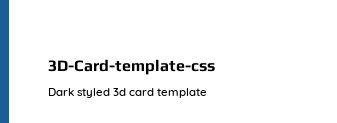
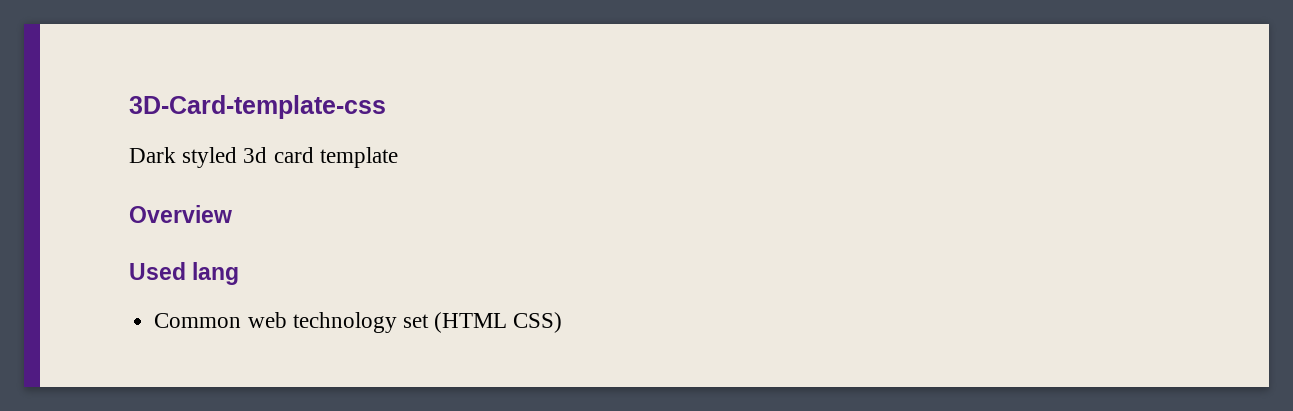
+ Overview
+ Used lang
+ Common web technology set (HTML CSS)

